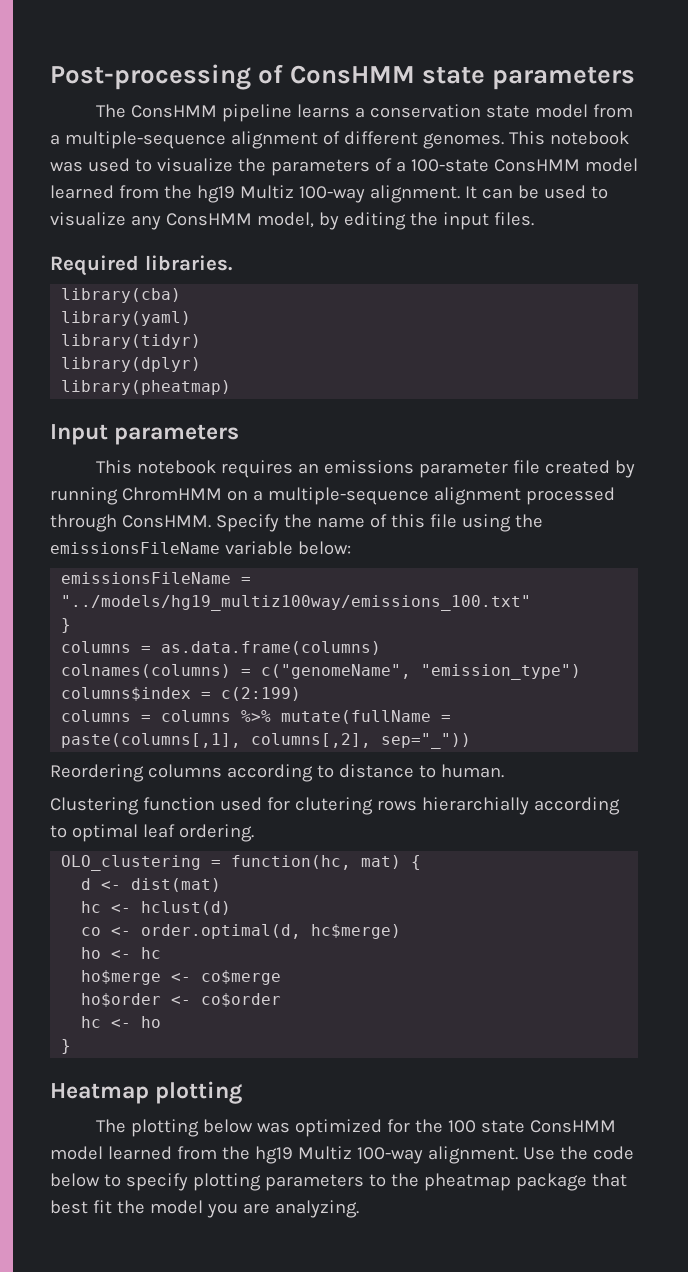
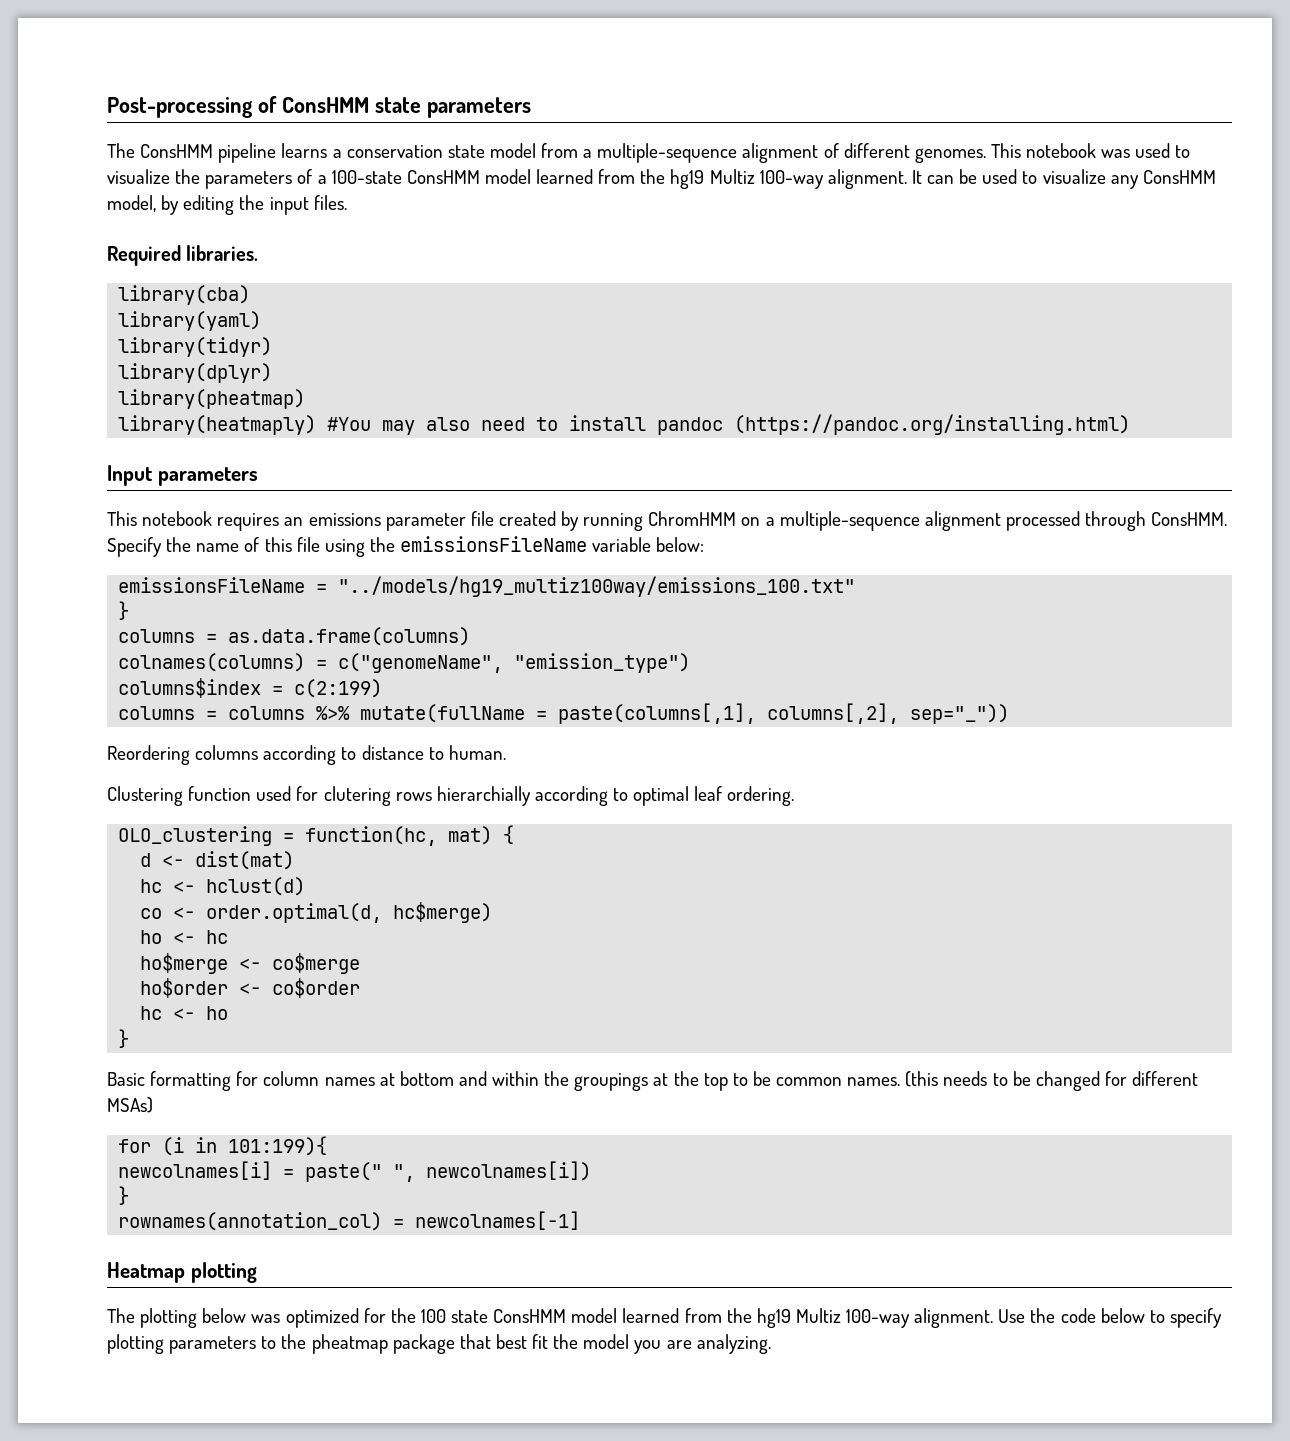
+ library(heatmaply) #You may also need to install pandoc (https://pandoc.org/installing.html)
+ Basic formatting for column names at bottom and within the groupings at the top to be common names. (this needs to be changed for different MSAs)
+ for (i in 101:199){
+ newcolnames[i] = paste(" ", newcolnames[i])
+ }
+ rownames(annotation_col) = newcolnames[-1]

